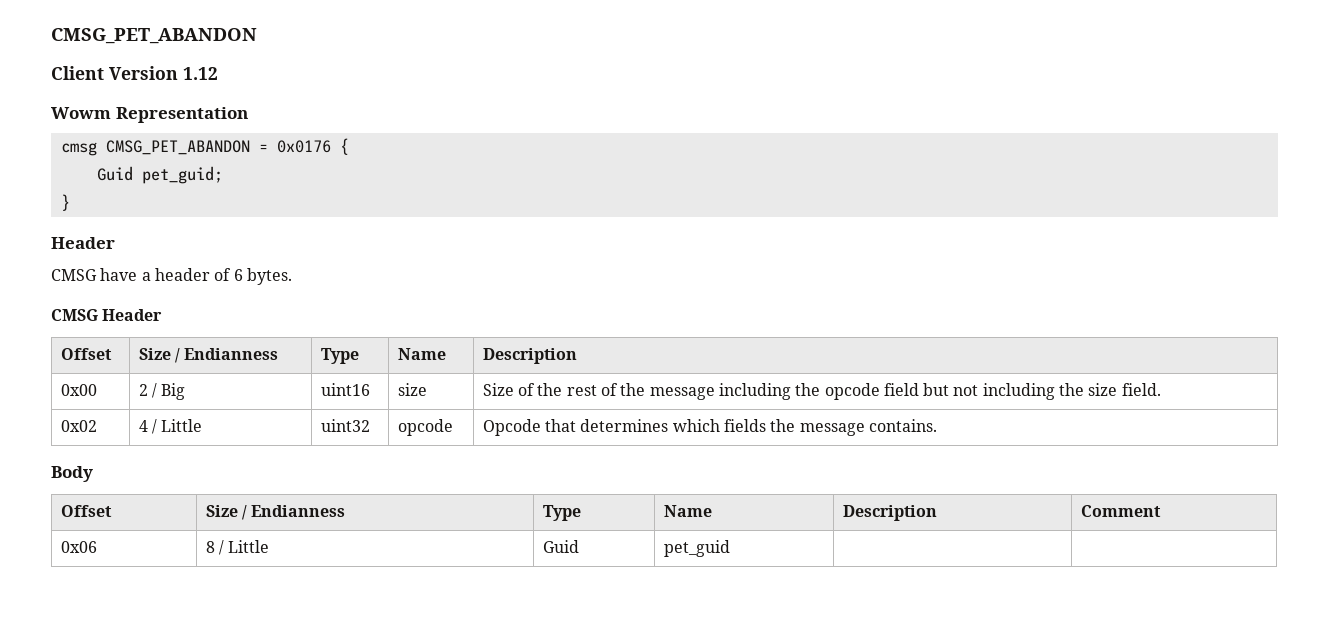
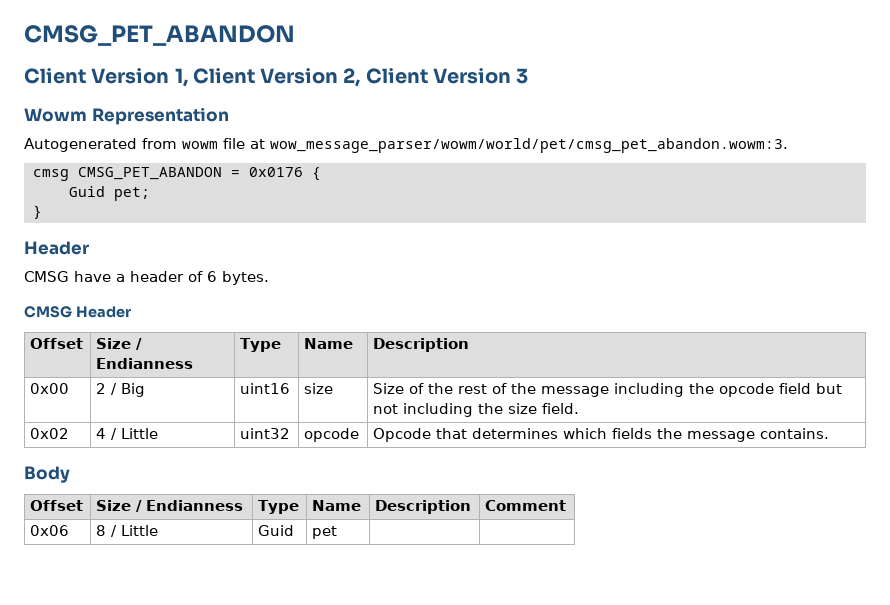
- Client Version 1.12
+ Client Version 1, Client Version 2, Client Version 3
  Wowm Representation
+ Autogenerated from wowm file at wow_message_parser/wowm/world/pet/cmsg_pet_abandon.wowm:3.
- Guid pet_guid;
+ Guid pet;
- 0x06 | 8 / Little | Guid | pet_guid | |
+ 0x06 | 8 / Little | Guid | pet | |

